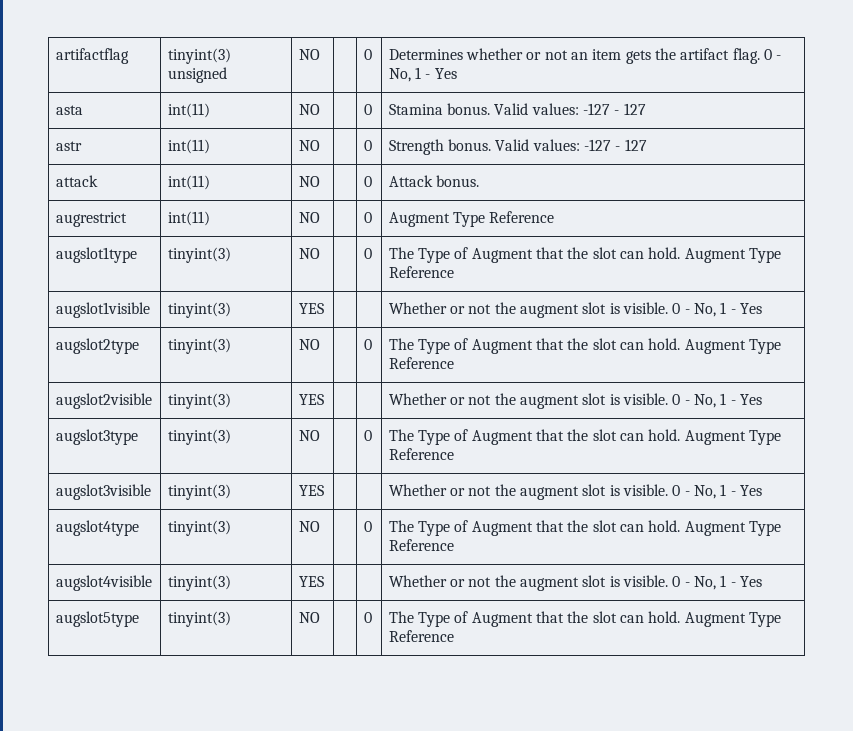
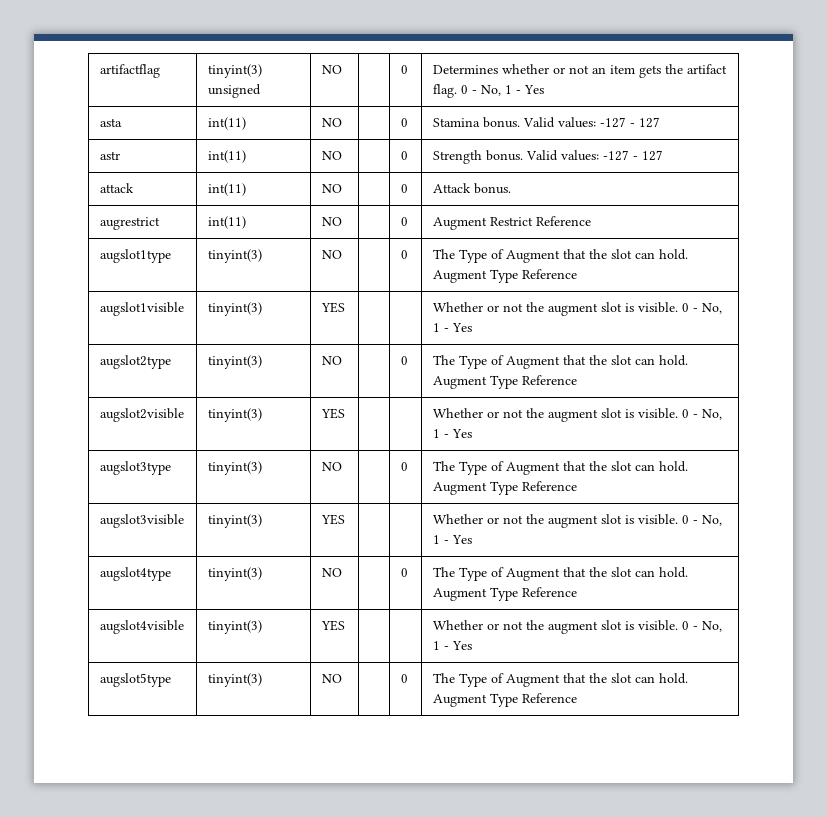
- augrestrict | int(11) | NO | | 0 | Augment Type Reference
+ augrestrict | int(11) | NO | | 0 | Augment Restrict Reference

